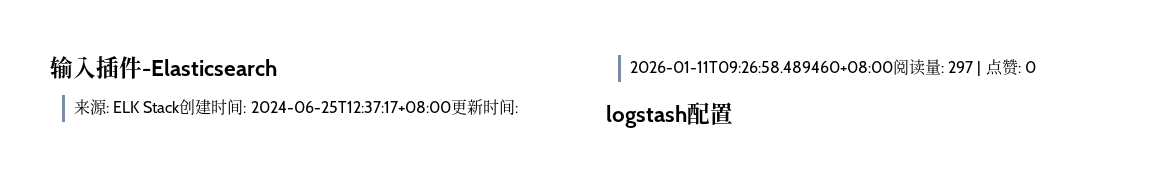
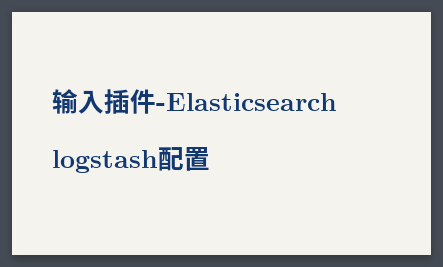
- 来源: ELK Stack创建时间: 2024-06-25T12:37:17+08:00更新时间: 2026-01-11T09:26:58.489460+08:00阅读量: 297 | 点赞: 0

